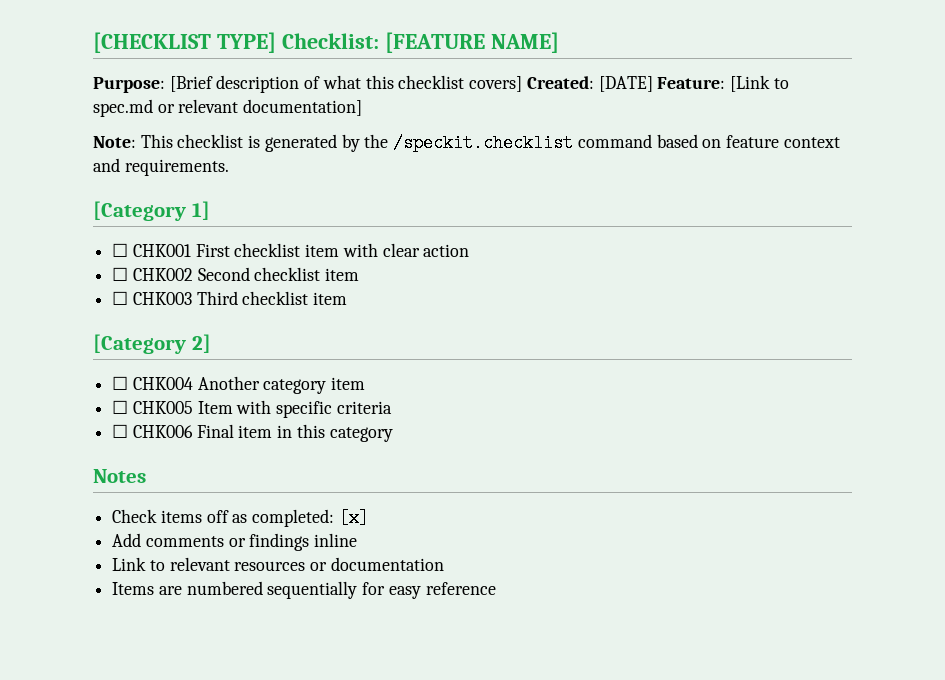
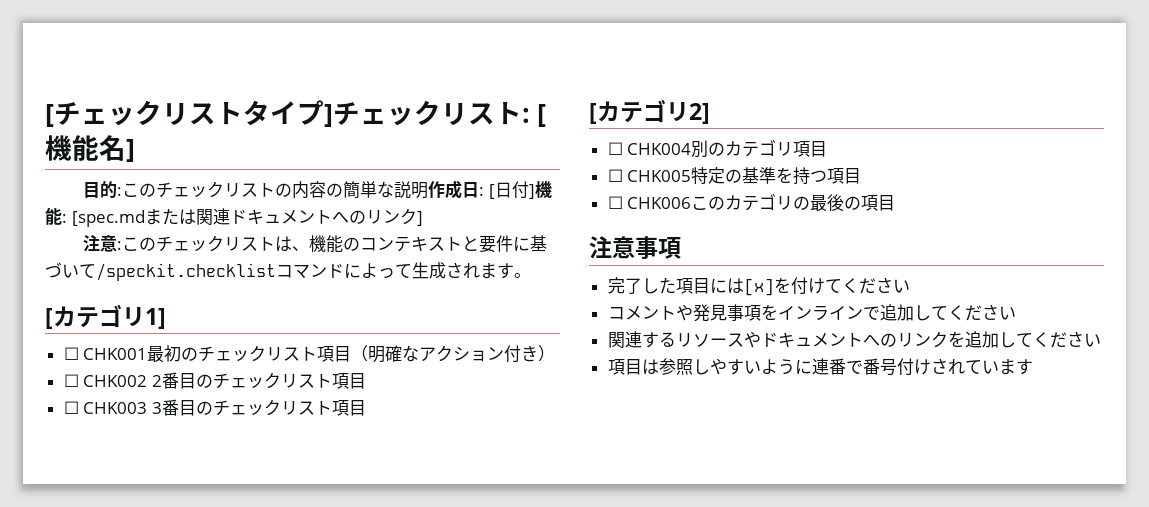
- [CHECKLIST TYPE] Checklist: [FEATURE NAME]
- Purpose: [Brief description of what this checklist covers] Created: [DATE] Feature: [Link to spec.md or relevant documentation]
- Note: This checklist is generated by the /speckit.checklist command based on feature context and requirements.
- [Category 1]
- ☐ CHK001 First checklist item with clear action
- ☐ CHK002 Second checklist item
- ☐ CHK003 Third checklist item
- [Category 2]
- ☐ CHK004 Another category item
- ☐ CHK005 Item with specific criteria
- ☐ CHK006 Final item in this category
- Notes
- Check items off as completed: [x]
- Add comments or findings inline
- Link to relevant resources or documentation
- Items are numbered sequentially for easy reference
+ [チェックリストタイプ]チェックリスト: [機能名]
+ 目的:このチェックリストの内容の簡単な説明作成日: [日付]機能: [spec.mdまたは関連ドキュメントへのリンク]
+ 注意:このチェックリストは、機能のコンテキストと要件に基づいて/speckit.checklistコマンドによって生成されます。
+ [カテゴリ1]
+ ☐ CHK001最初のチェックリスト項目（明確なアクション付き）
+ ☐ CHK002 2番目のチェックリスト項目
+ ☐ CHK003 3番目のチェックリスト項目
+ [カテゴリ2]
+ ☐ CHK004別のカテゴリ項目
+ ☐ CHK005特定の基準を持つ項目
+ ☐ CHK006このカテゴリの最後の項目
+ 注意事項
+ 完了した項目には[x]を付けてください
+ コメントや発見事項をインラインで追加してください
+ 関連するリソースやドキュメントへのリンクを追加してください
+ 項目は参照しやすいように連番で番号付けされています

